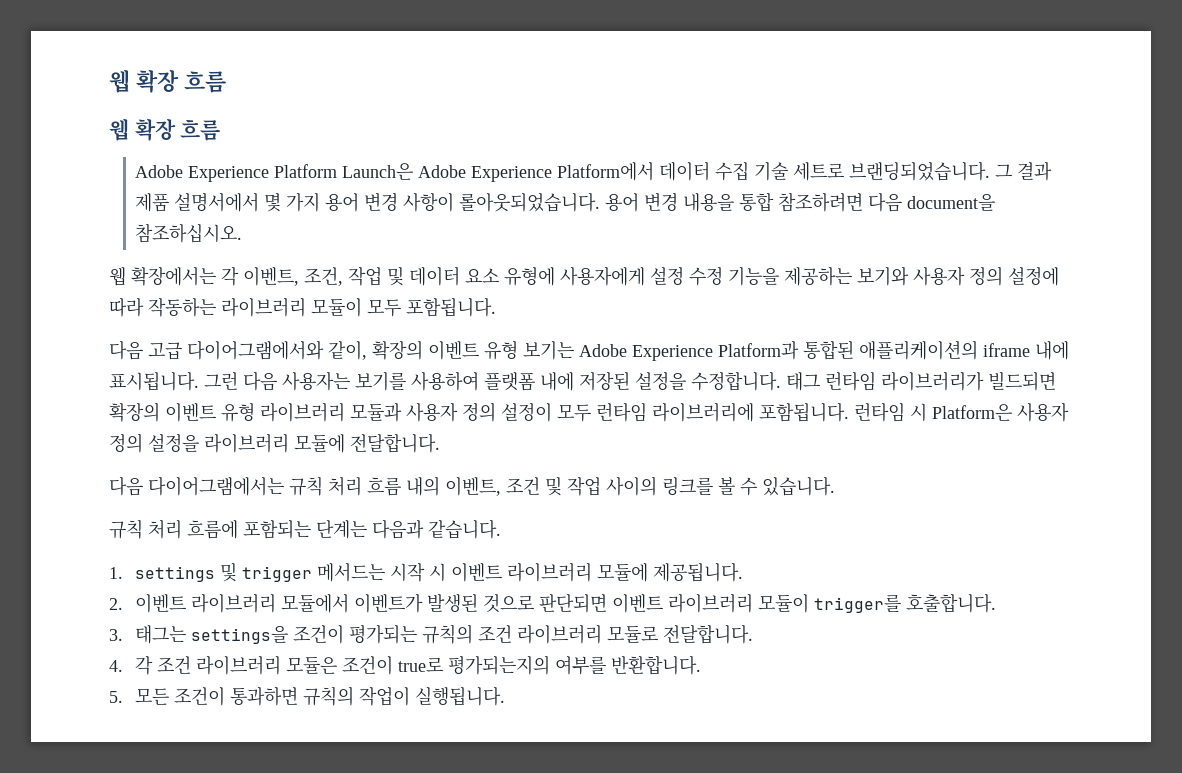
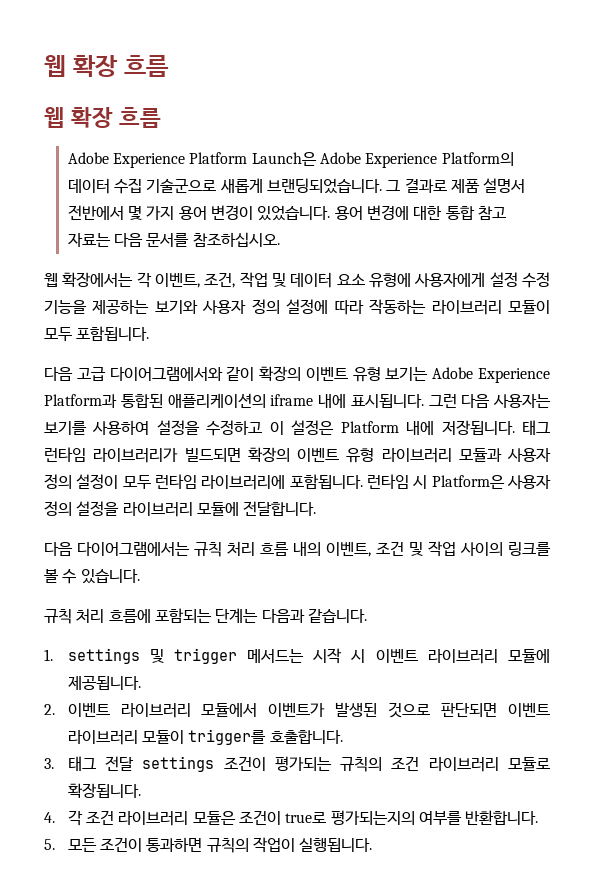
- Adobe Experience Platform Launch은 Adobe Experience Platform에서 데이터 수집 기술 세트로 브랜딩되었습니다. 그 결과 제품 설명서에서 몇 가지 용어 변경 사항이 롤아웃되었습니다. 용어 변경 내용을 통합 참조하려면 다음 document을 참조하십시오.
+ Adobe Experience Platform Launch은 Adobe Experience Platform의 데이터 수집 기술군으로 새롭게 브랜딩되었습니다. 그 결과로 제품 설명서 전반에서 몇 가지 용어 변경이 있었습니다. 용어 변경에 대한 통합 참고 자료는 다음 문서를 참조하십시오.
- 다음 고급 다이어그램에서와 같이, 확장의 이벤트 유형 보기는 Adobe Experience Platform과 통합된 애플리케이션의 iframe 내에 표시됩니다.
+ 다음 고급 다이어그램에서와 같이 확장의 이벤트 유형 보기는 Adobe Experience Platform과 통합된 애플리케이션의 iframe 내에 표시됩니다.
- 그런 다음 사용자는 보기를 사용하여 플랫폼 내에 저장된 설정을 수정합니다.
+ 그런 다음 사용자는 보기를 사용하여 설정을 수정하고 이 설정은 Platform 내에 저장됩니다.
- 3. 태그는 settings을 조건이 평가되는 규칙의 조건 라이브러리 모듈로 전달합니다.
+ 3. 태그 전달 settings 조건이 평가되는 규칙의 조건 라이브러리 모듈로 확장됩니다.

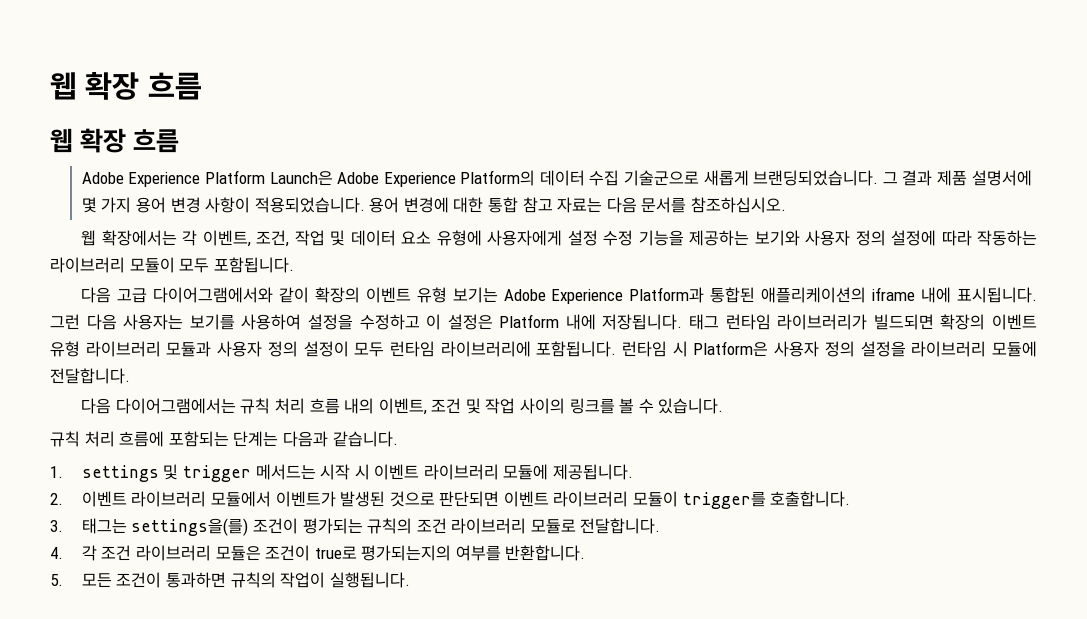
- 그 결과로 제품 설명서 전반에서 몇 가지 용어 변경이 있었습니다.
+ 그 결과 제품 설명서에 몇 가지 용어 변경 사항이 적용되었습니다.
- 3. 태그 전달 settings 조건이 평가되는 규칙의 조건 라이브러리 모듈로 확장됩니다.
+ 3. 태그는 settings을(를) 조건이 평가되는 규칙의 조건 라이브러리 모듈로 전달합니다.

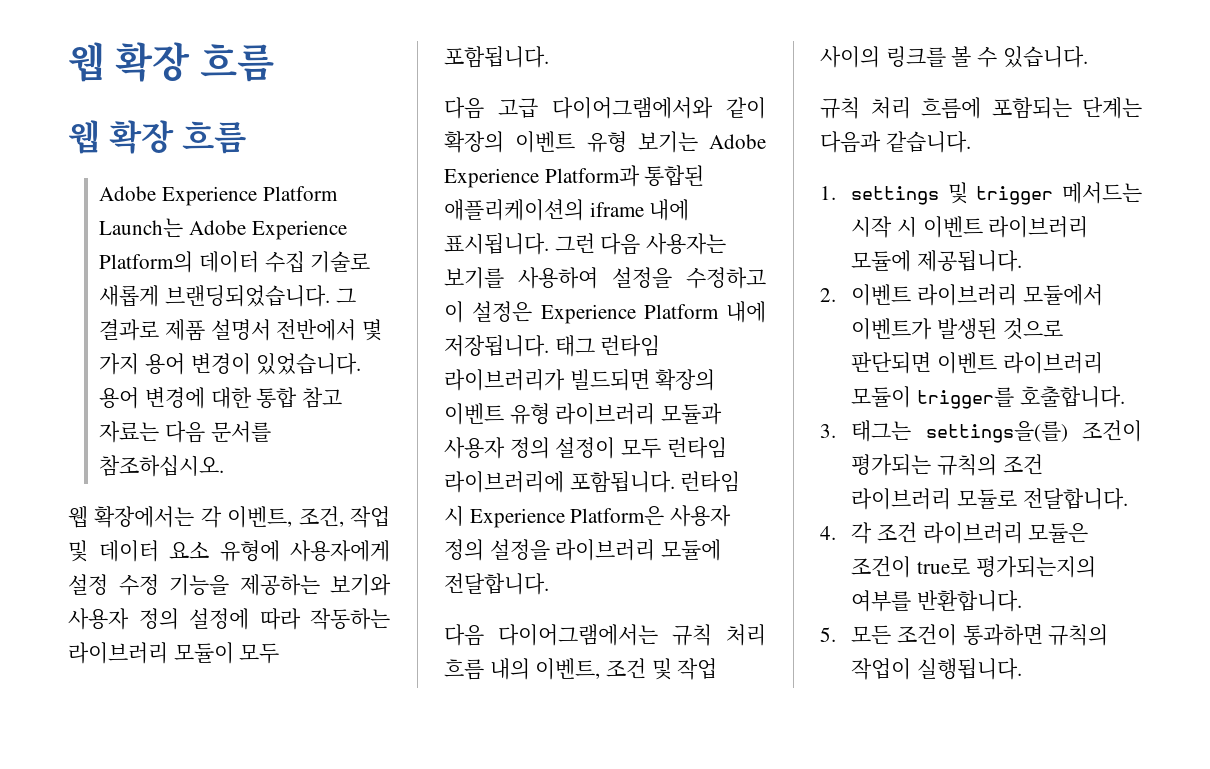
- Adobe Experience Platform Launch은 Adobe Experience Platform의 데이터 수집 기술군으로 새롭게 브랜딩되었습니다.
+ Adobe Experience Platform Launch는 Adobe Experience Platform의 데이터 수집 기술로 새롭게 브랜딩되었습니다.
- 그 결과 제품 설명서에 몇 가지 용어 변경 사항이 적용되었습니다.
+ 그 결과로 제품 설명서 전반에서 몇 가지 용어 변경이 있었습니다.
- 그런 다음 사용자는 보기를 사용하여 설정을 수정하고 이 설정은 Platform 내에 저장됩니다.
+ 그런 다음 사용자는 보기를 사용하여 설정을 수정하고 이 설정은 Experience Platform 내에 저장됩니다.
- 런타임 시 Platform은 사용자 정의 설정을 라이브러리 모듈에 전달합니다.
+ 런타임 시 Experience Platform은 사용자 정의 설정을 라이브러리 모듈에 전달합니다.

